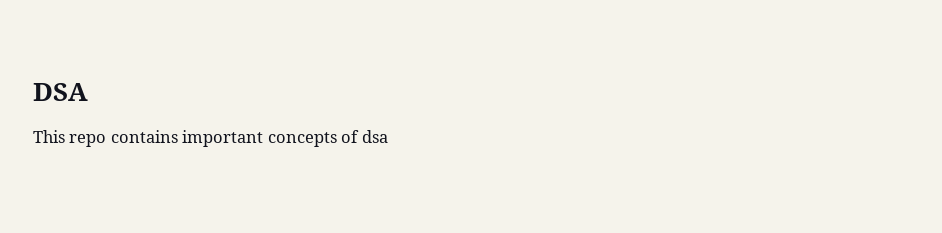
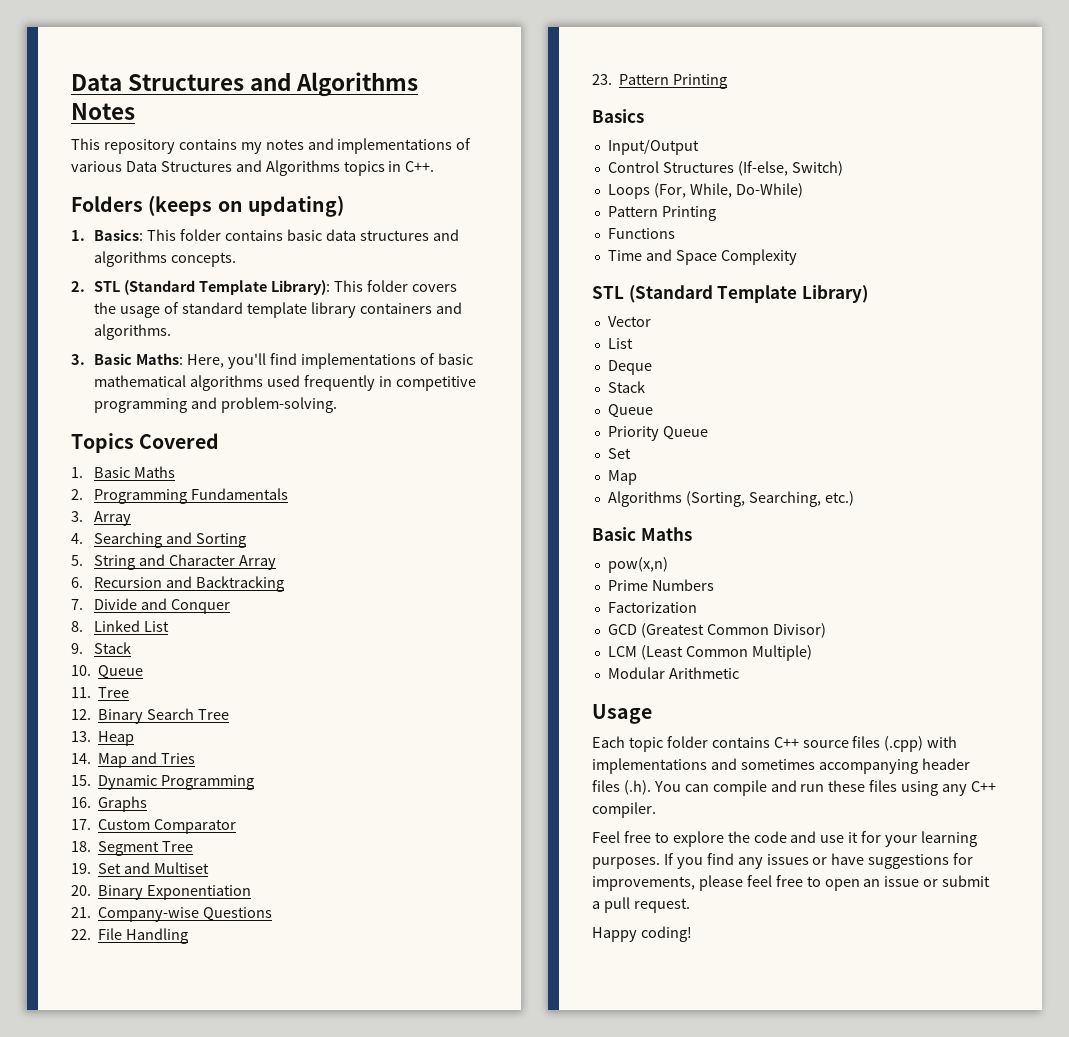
- DSA
- This repo contains important concepts of dsa
+ Data Structures and Algorithms Notes
+ This repository contains my notes and implementations of various Data Structures and Algorithms topics in C++.
+ Folders (keeps on updating)
+ 1. Basics: This folder contains basic data structures and algorithms concepts.
+ 2. STL (Standard Template Library): This folder covers the usage of standard template library containers and algorithms.
+ 3. Basic Maths: Here, you'll find implementations of basic mathematical algorithms used frequently in competitive programming and problem-solving.
+ Topics Covered
+ 1. Basic Maths
+ 2. Programming Fundamentals
+ 3. Array
+ 4. Searching and Sorting
+ 5. String and Character Array
+ 6. Recursion and Backtracking
+ 7. Divide and Conquer
+ 8. Linked List
+ 9. Stack
+ 10. Queue
+ 11. Tree
+ 12. Binary Search Tree
+ 13. Heap
+ 14. Map and Tries
+ 15. Dynamic Programming
+ 16. Graphs
+ 17. Custom Comparator
+ 18. Segment Tree
+ 19. Set and Multiset
+ 20. Binary Exponentiation
+ 21. Company-wise Questions
+ 22. File Handling
+ 23. Pattern Printing
+ Basics
+ Input/Output
+ Control Structures (If-else, Switch)
+ Loops (For, While, Do-While)
+ Pattern Printing
+ Functions
+ Time and Space Complexity
+ STL (Standard Template Library)
+ Vector
+ List
+ Deque
+ Stack
+ Queue
+ Priority Queue
+ Set
+ Map
+ Algorithms (Sorting, Searching, etc.)
+ Basic Maths
+ pow(x,n)
+ Prime Numbers
+ Factorization
+ GCD (Greatest Common Divisor)
+ LCM (Least Common Multiple)
+ Modular Arithmetic
+ Usage
+ Each topic folder contains C++ source files (.cpp) with implementations and sometimes accompanying header files (.h). You can compile and run these files using any C++ compiler.
+ Feel free to explore the code and use it for your learning purposes. If you find any issues or have suggestions for improvements, please feel free to open an issue or submit a pull request.
+ Happy coding!

